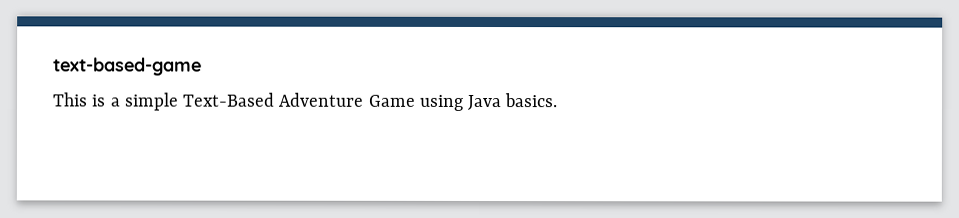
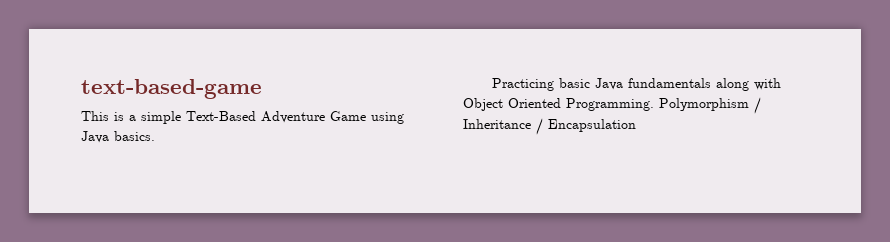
+ Practicing basic Java fundamentals along with Object Oriented Programming. Polymorphism / Inheritance / Encapsulation

